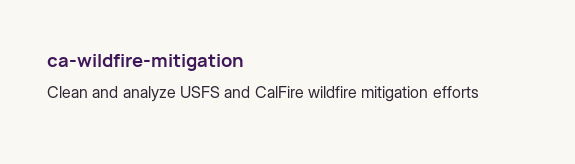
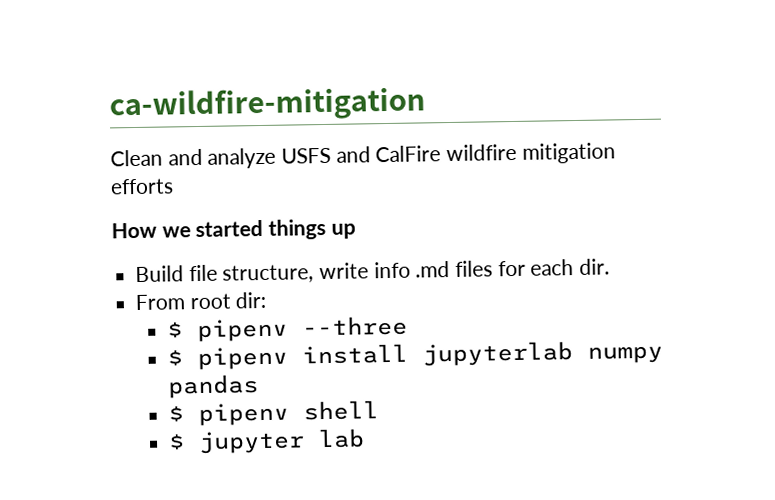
+ How we started things up
+ Build file structure, write info .md files for each dir.
+ From root dir:
+ $ pipenv --three
+ $ pipenv install jupyterlab numpy pandas
+ $ pipenv shell
+ $ jupyter lab

